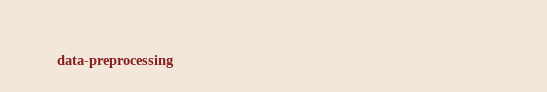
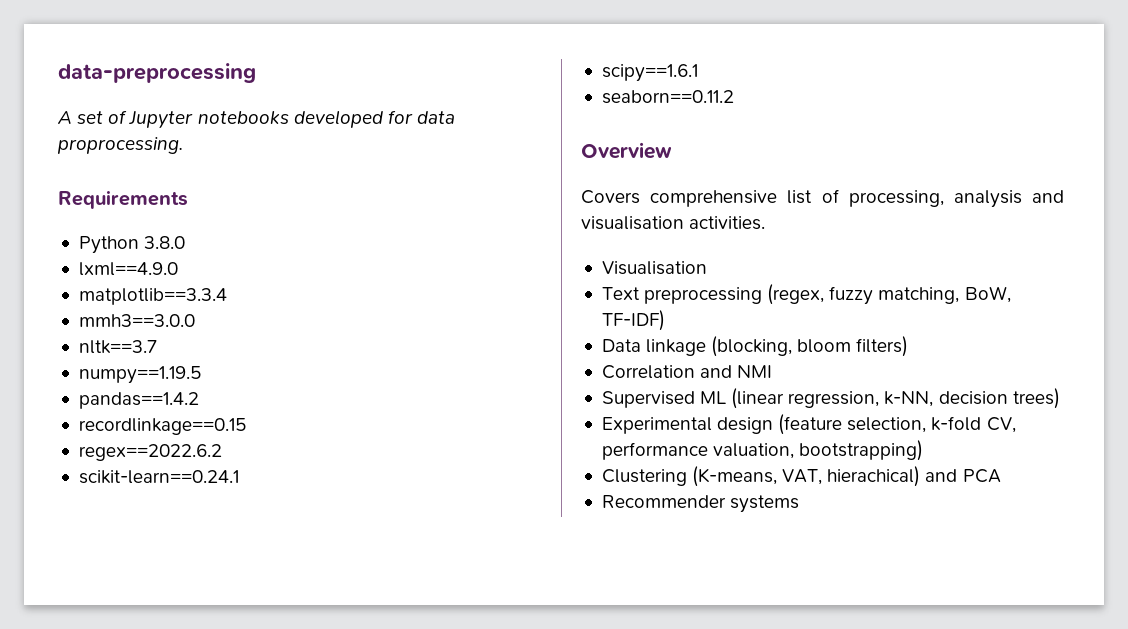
+ A set of Jupyter notebooks developed for data proprocessing.
+ Requirements
+ Python 3.8.0
+ lxml==4.9.0
+ matplotlib==3.3.4
+ mmh3==3.0.0
+ nltk==3.7
+ numpy==1.19.5
+ pandas==1.4.2
+ recordlinkage==0.15
+ regex==2022.6.2
+ scikit-learn==0.24.1
+ scipy==1.6.1
+ seaborn==0.11.2
+ Overview
+ Covers comprehensive list of processing, analysis and visualisation activities.
+ Visualisation
+ Text preprocessing (regex, fuzzy matching, BoW, TF-IDF)
+ Data linkage (blocking, bloom filters)
+ Correlation and NMI
+ Supervised ML (linear regression, k-NN, decision trees)
+ Experimental design (feature selection, k-fold CV, performance valuation, bootstrapping)
+ Clustering (K-means, VAT, hierachical) and PCA
+ Recommender systems

